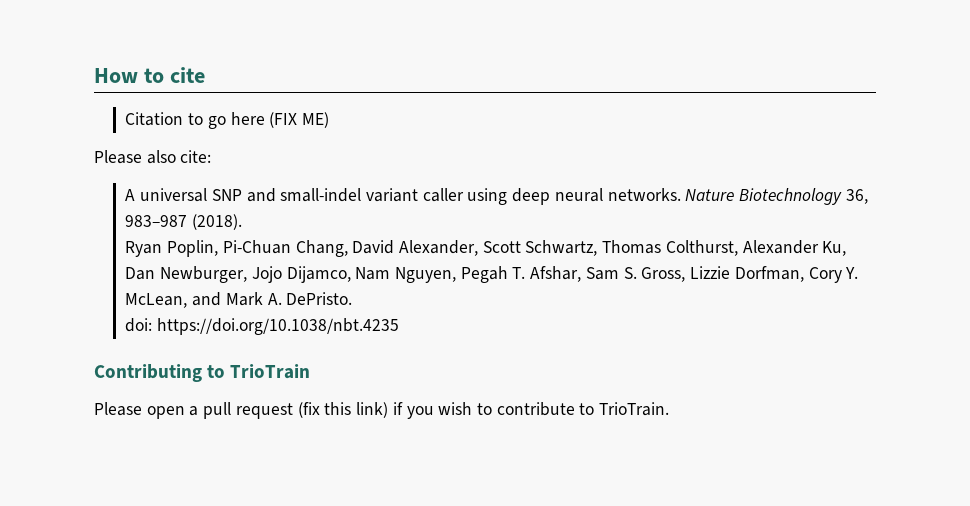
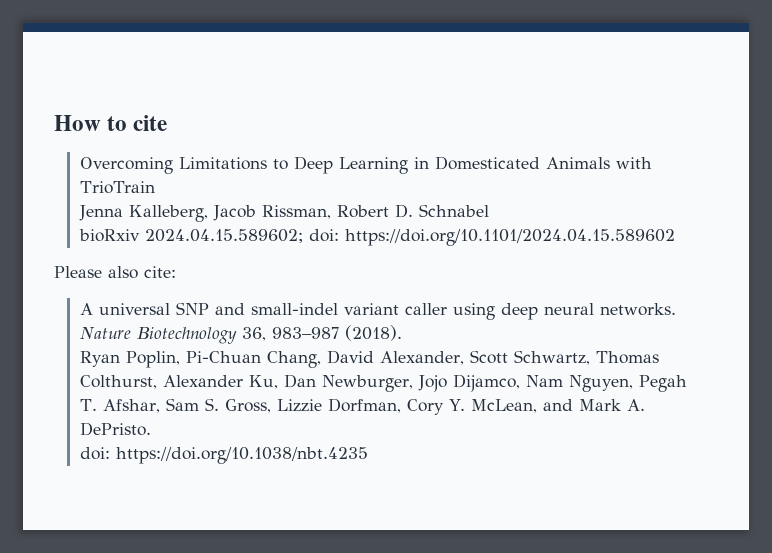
- Citation to go here (FIX ME)
+ Overcoming Limitations to Deep Learning in Domesticated Animals with TrioTrain
+ Jenna Kalleberg, Jacob Rissman, Robert D. Schnabel
+ bioRxiv 2024.04.15.589602; doi: https://doi.org/10.1101/2024.04.15.589602
- Contributing to TrioTrain
- Please open a pull request (fix this link) if you wish to contribute to TrioTrain.

